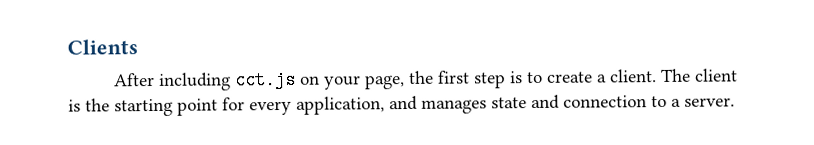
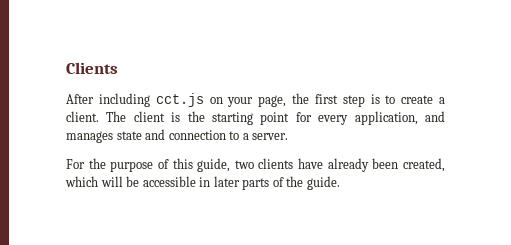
+ For the purpose of this guide, two clients have already been created, which will be accessible in later parts of the guide.

